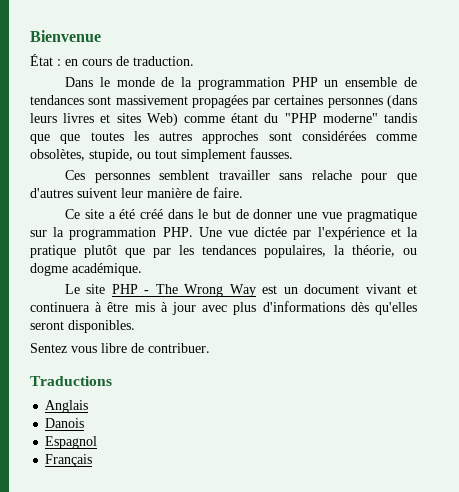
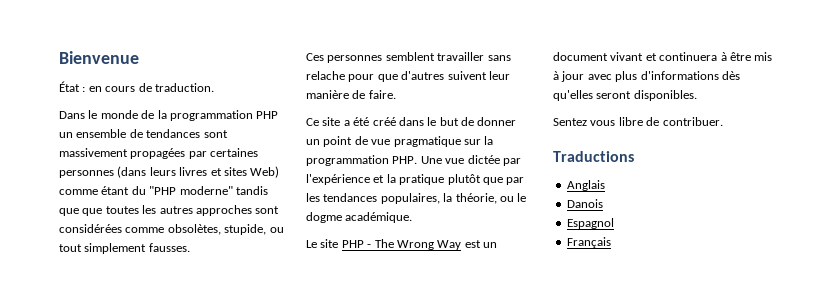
- Ce site a été créé dans le but de donner une vue pragmatique sur la programmation PHP. Une vue dictée par l'expérience et la pratique plutôt que par les tendances populaires, la théorie, ou dogme académique.
+ Ce site a été créé dans le but de donner un point de vue pragmatique sur la programmation PHP. Une vue dictée par l'expérience et la pratique plutôt que par les tendances populaires, la théorie, ou le dogme académique.

